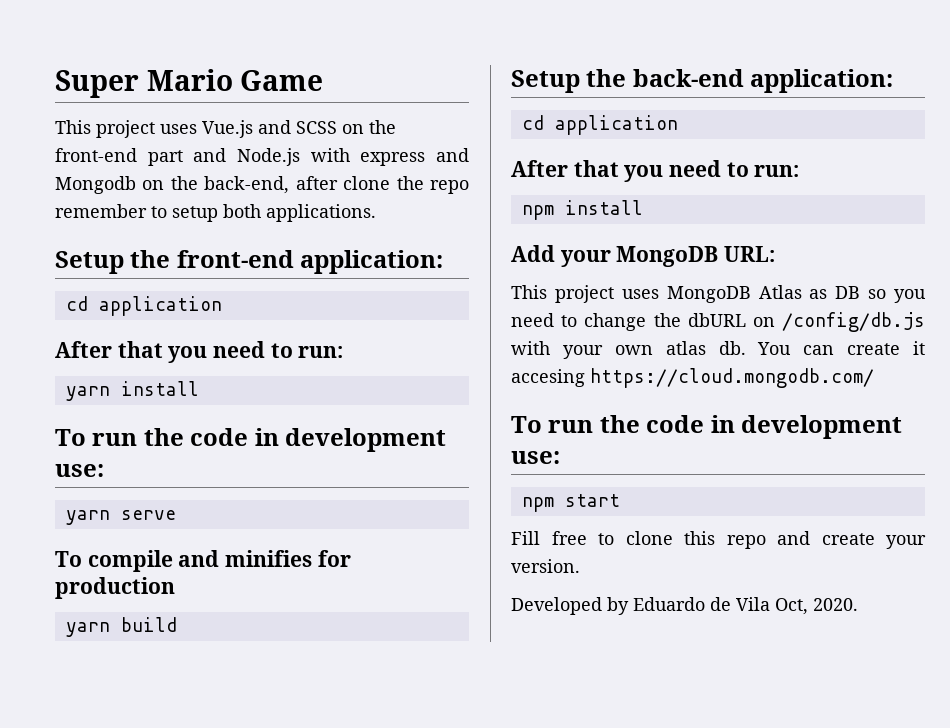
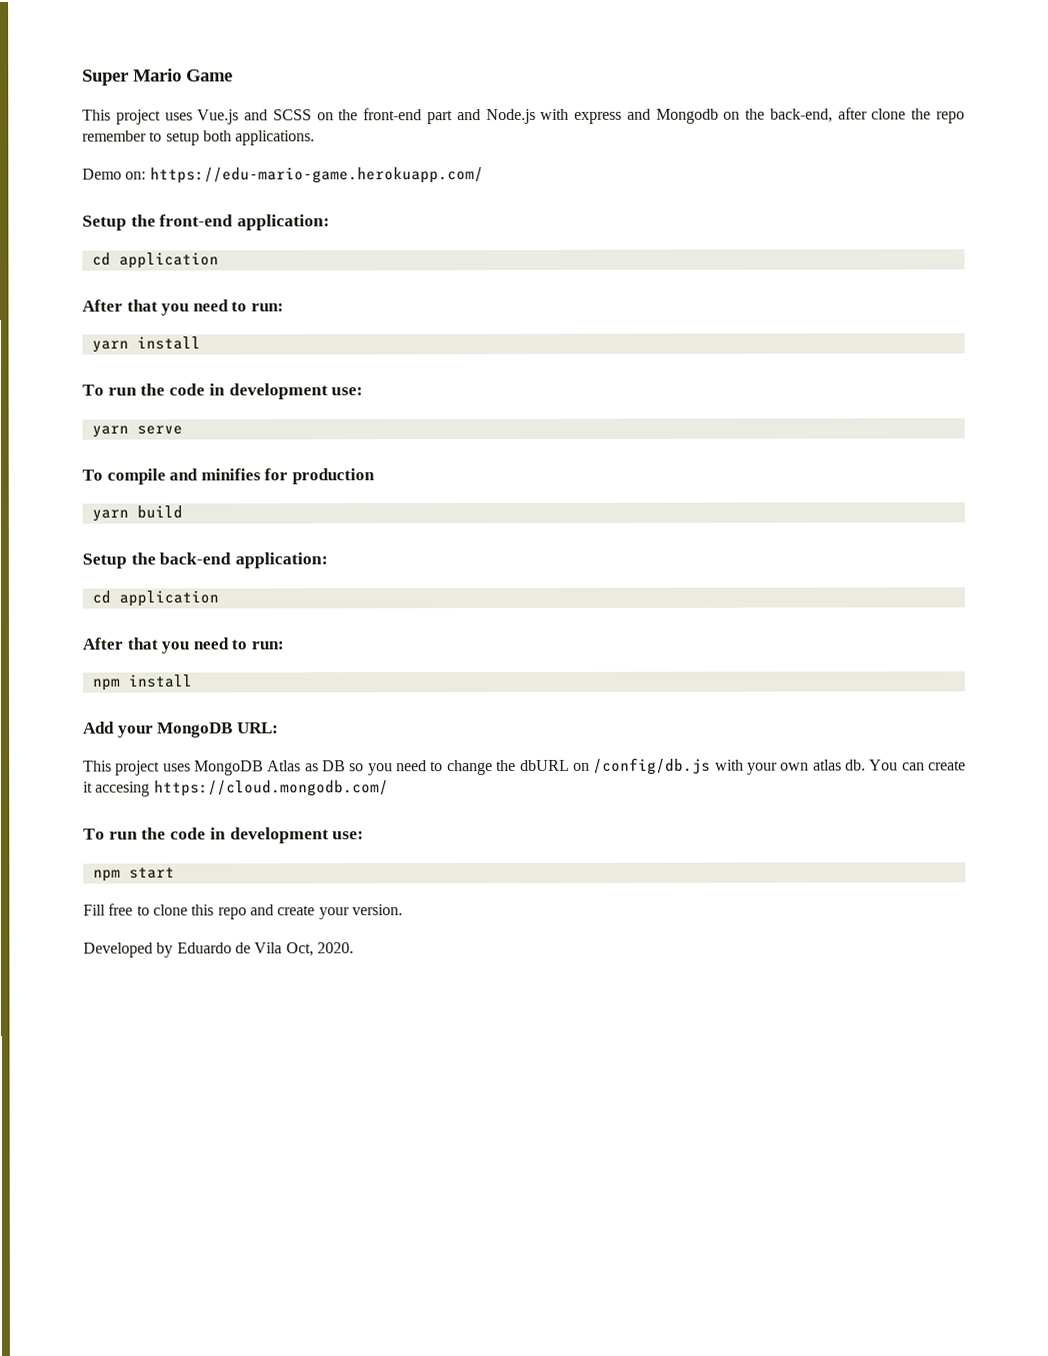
+ Demo on: https://edu-mario-game.herokuapp.com/

